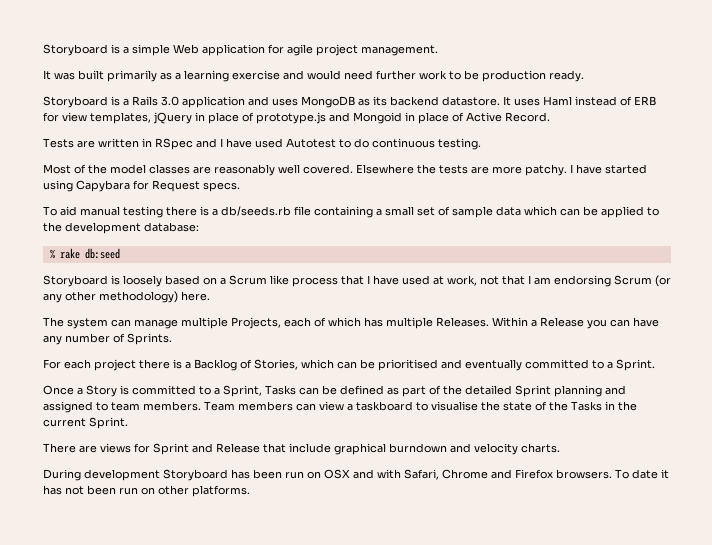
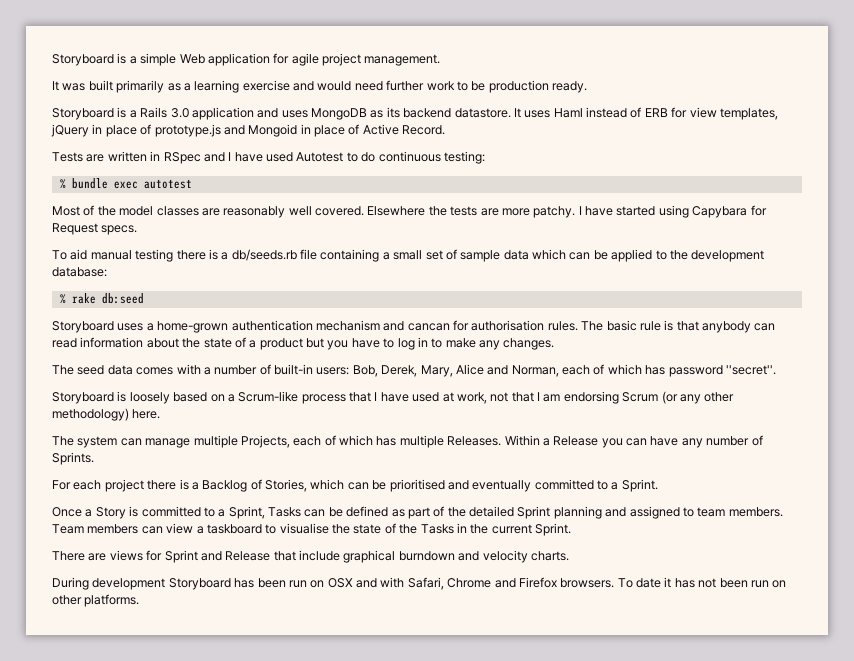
- Tests are written in RSpec and I have used Autotest to do continuous testing.
+ Tests are written in RSpec and I have used Autotest to do continuous testing:
+ % bundle exec autotest
+ Storyboard uses a home-grown authentication mechanism and cancan for authorisation rules. The basic rule is that anybody can read information about the state of a product but you have to log in to make any changes.
+ The seed data comes with a number of built-in users: Bob, Derek, Mary, Alice and Norman, each of which has password ''secret''.
- Storyboard is loosely based on a Scrum like process that I have used at work, not that I am endorsing Scrum (or any other methodology) here.
+ Storyboard is loosely based on a Scrum-like process that I have used at work, not that I am endorsing Scrum (or any other methodology) here.

